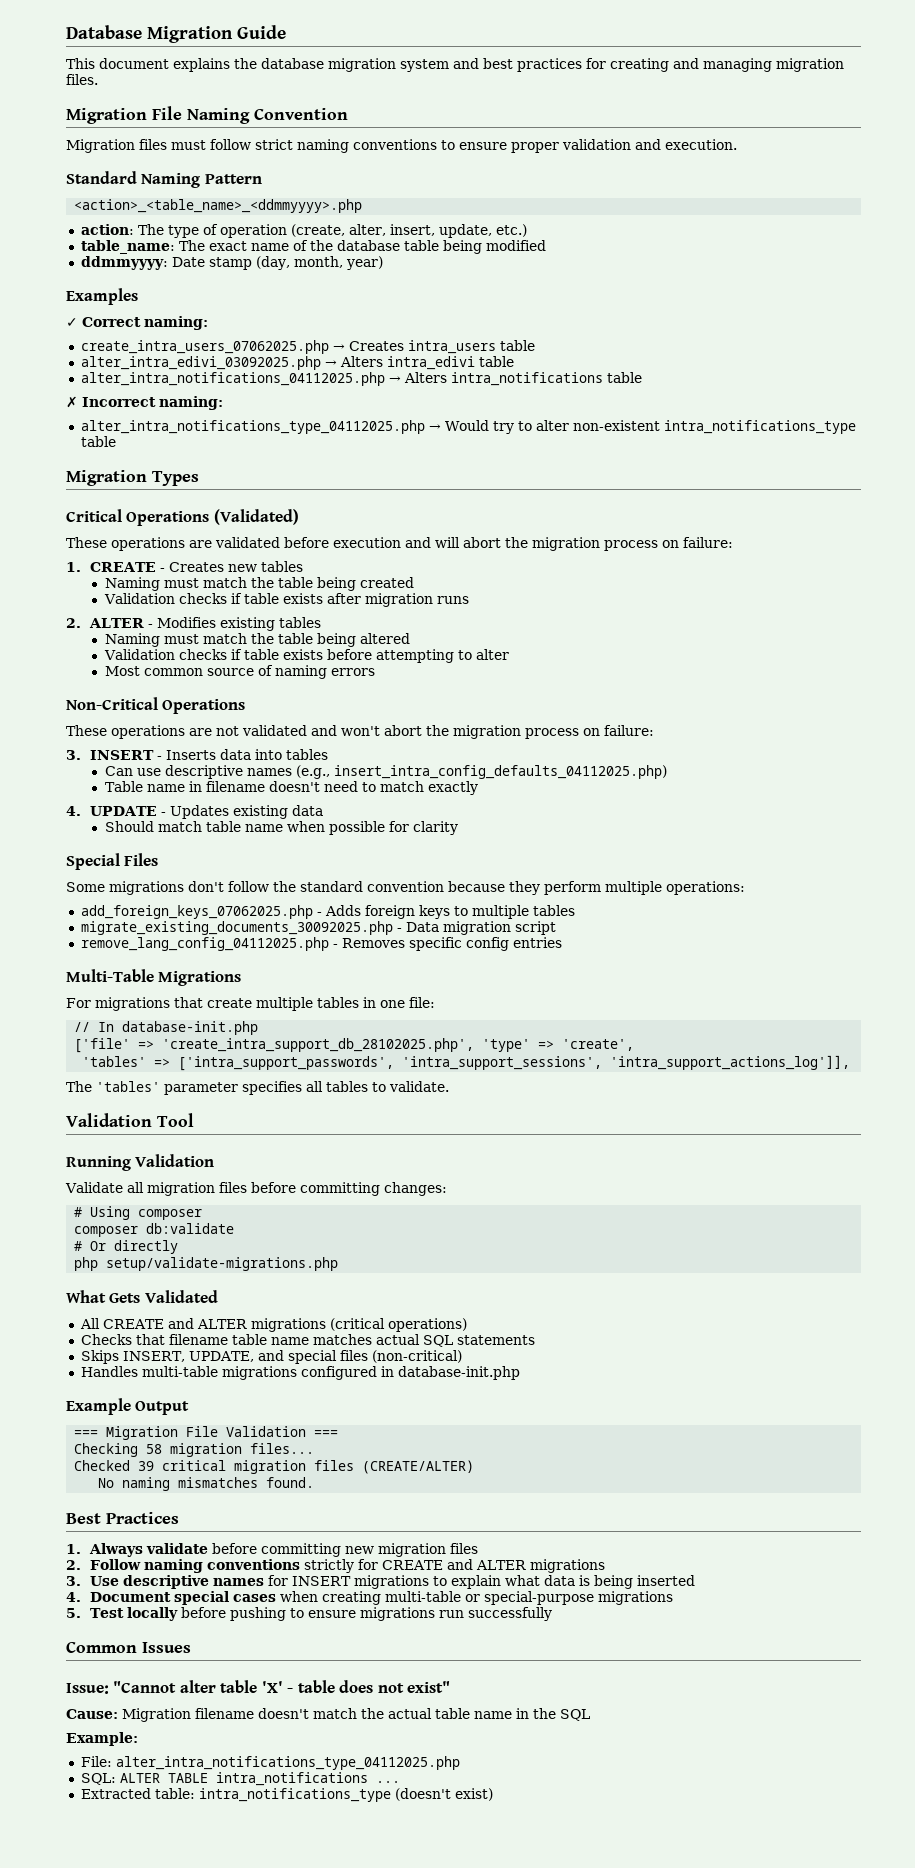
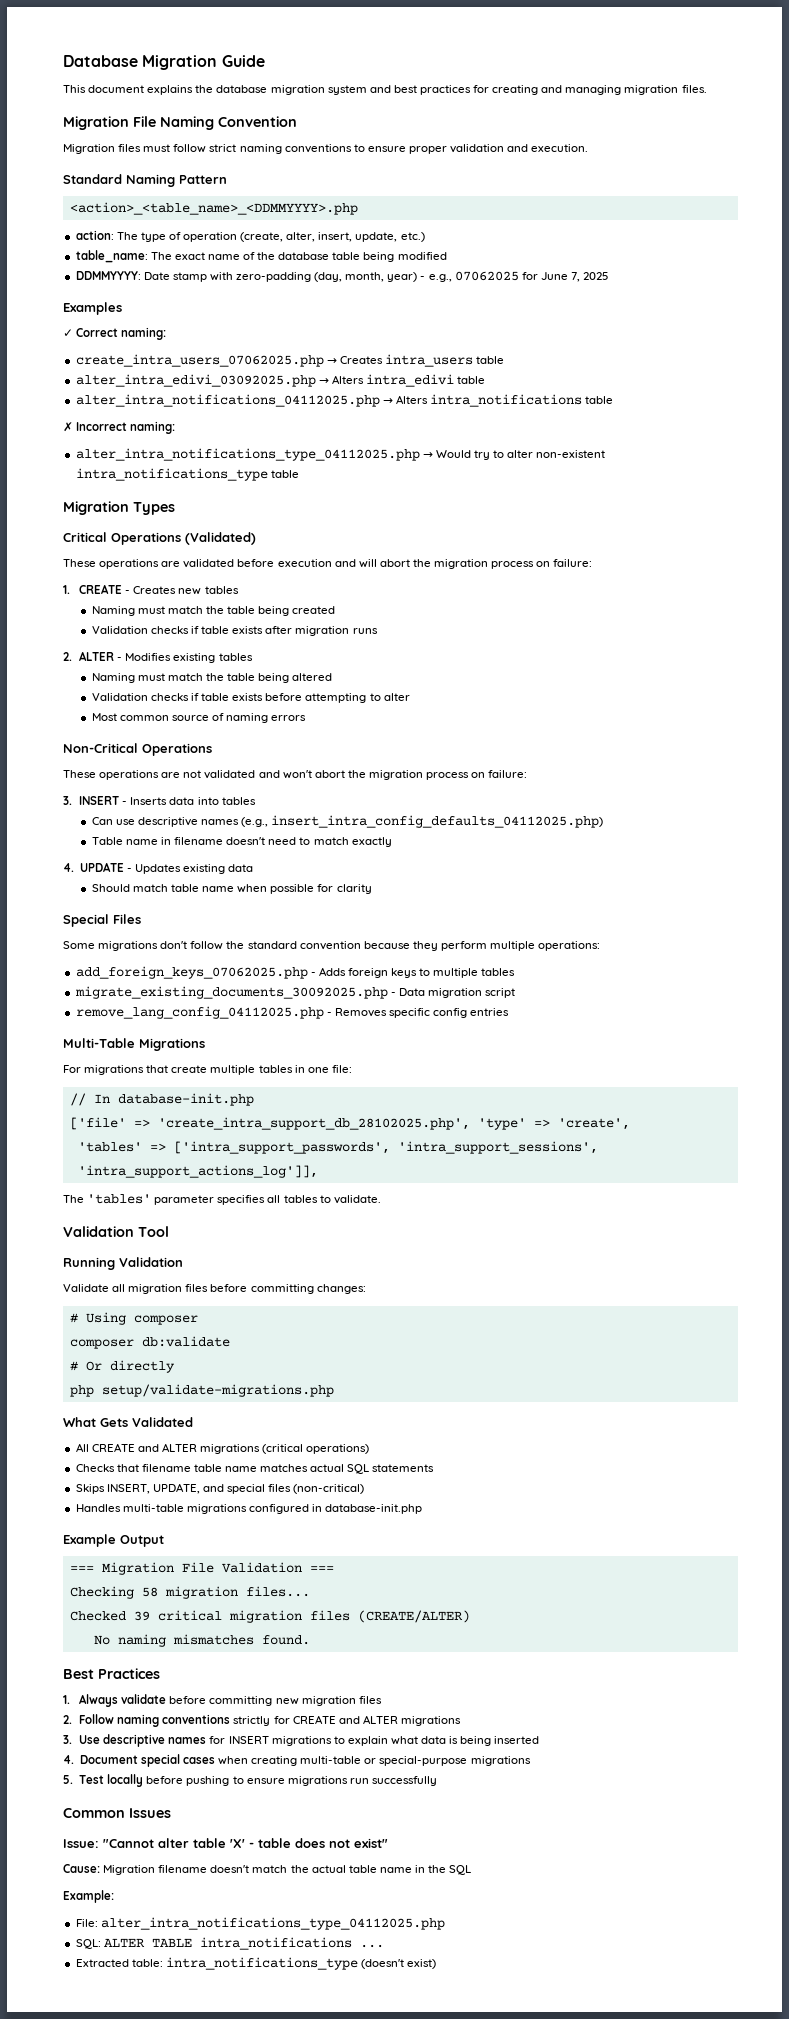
- <action>_<table_name>_<ddmmyyyy>.php
+ <action>_<table_name>_<DDMMYYYY>.php
- ddmmyyyy: Date stamp (day, month, year)
+ DDMMYYYY: Date stamp with zero-padding (day, month, year) - e.g., 07062025 for June 7, 2025

